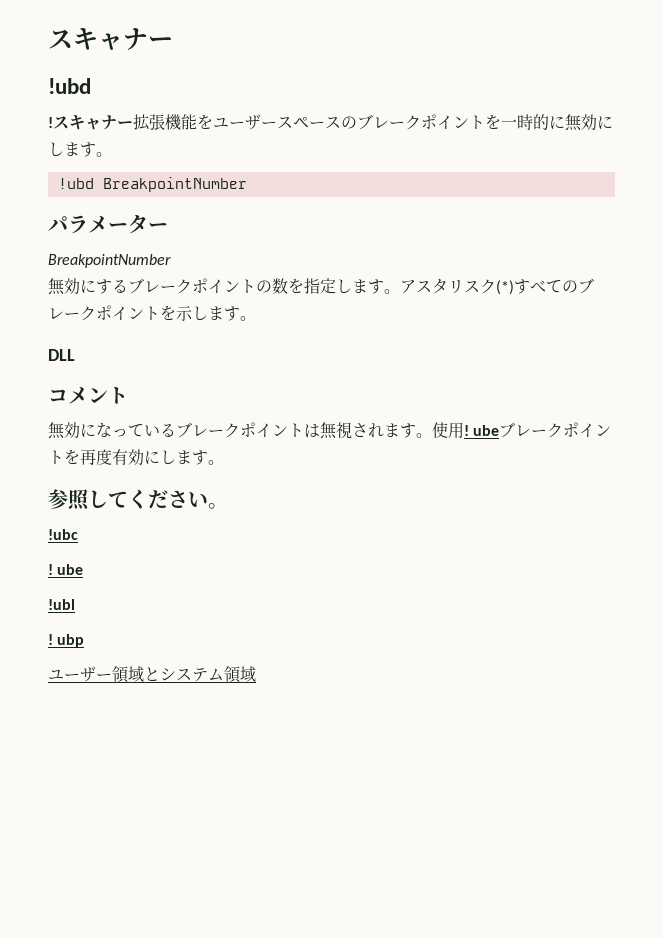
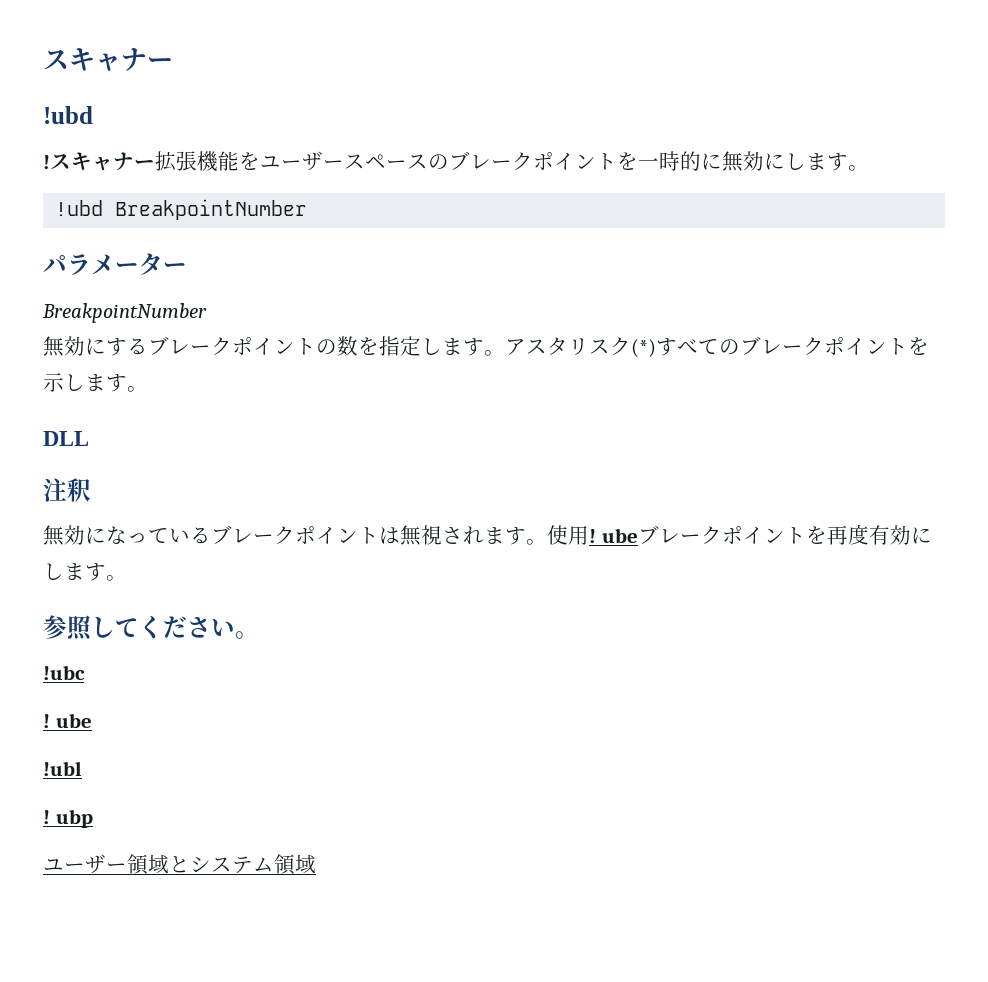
- コメント
+ 注釈

